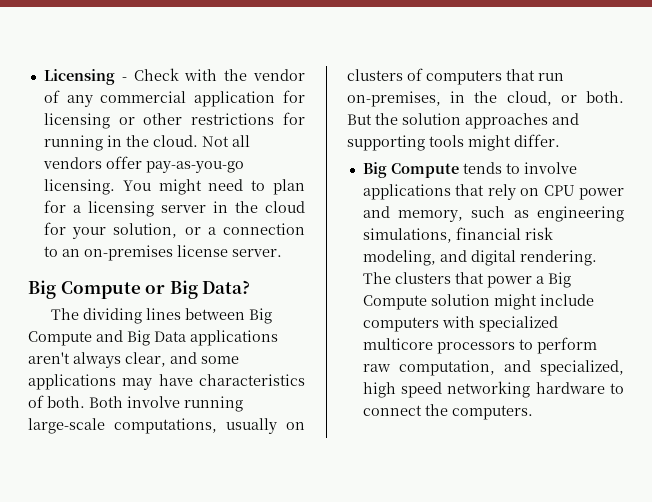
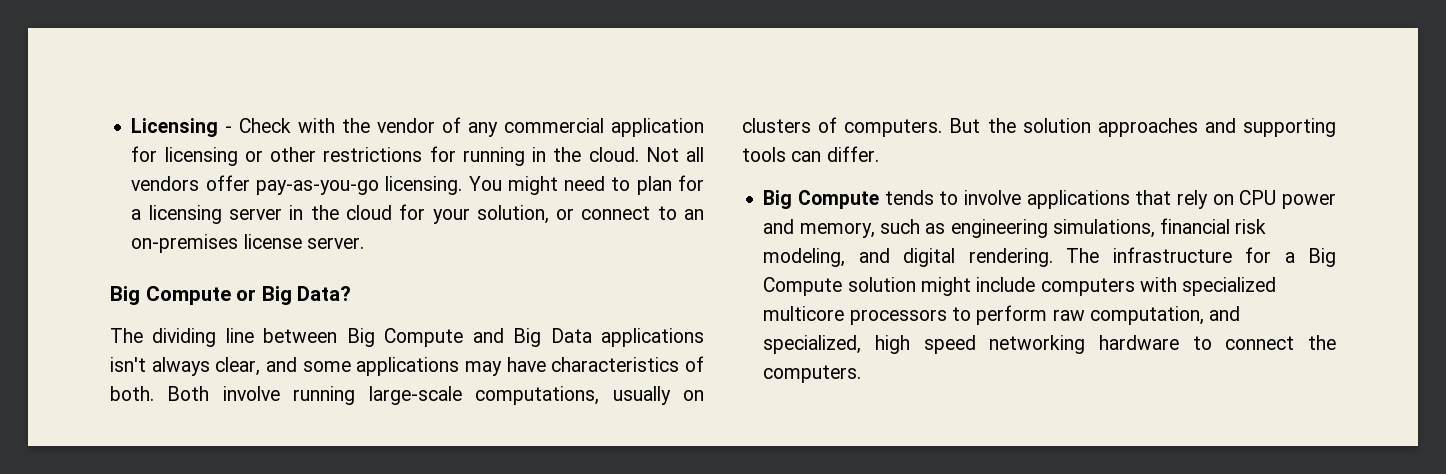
- You might need to plan for a licensing server in the cloud for your solution, or a connection to an on-premises license server.
+ You might need to plan for a licensing server in the cloud for your solution, or connect to an on-premises license server.
- The dividing lines between Big Compute and Big Data applications aren't always clear, and some applications may have characteristics of both.
+ The dividing line between Big Compute and Big Data applications isn't always clear, and some applications may have characteristics of both.
- Both involve running large-scale computations, usually on clusters of computers that run on-premises, in the cloud, or both.
+ Both involve running large-scale computations, usually on clusters of computers.
- But the solution approaches and supporting tools might differ.
+ But the solution approaches and supporting tools can differ.
- The clusters that power a Big Compute solution might include computers with specialized multicore processors to perform raw computation, and specialized, high speed networking hardware to connect the computers.
+ The infrastructure for a Big Compute solution might include computers with specialized multicore processors to perform raw computation, and specialized, high speed networking hardware to connect the computers.

